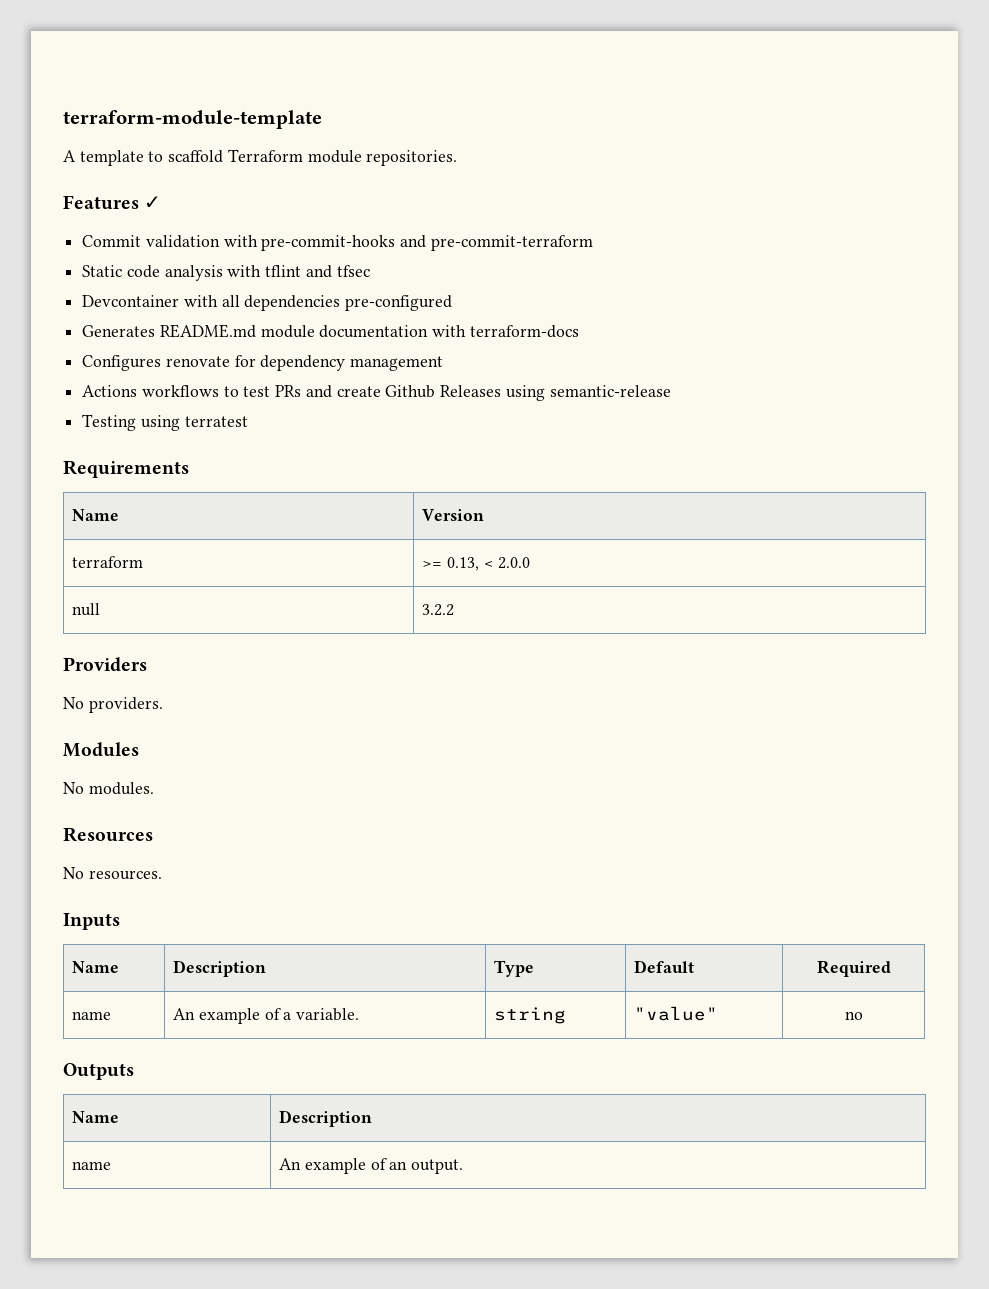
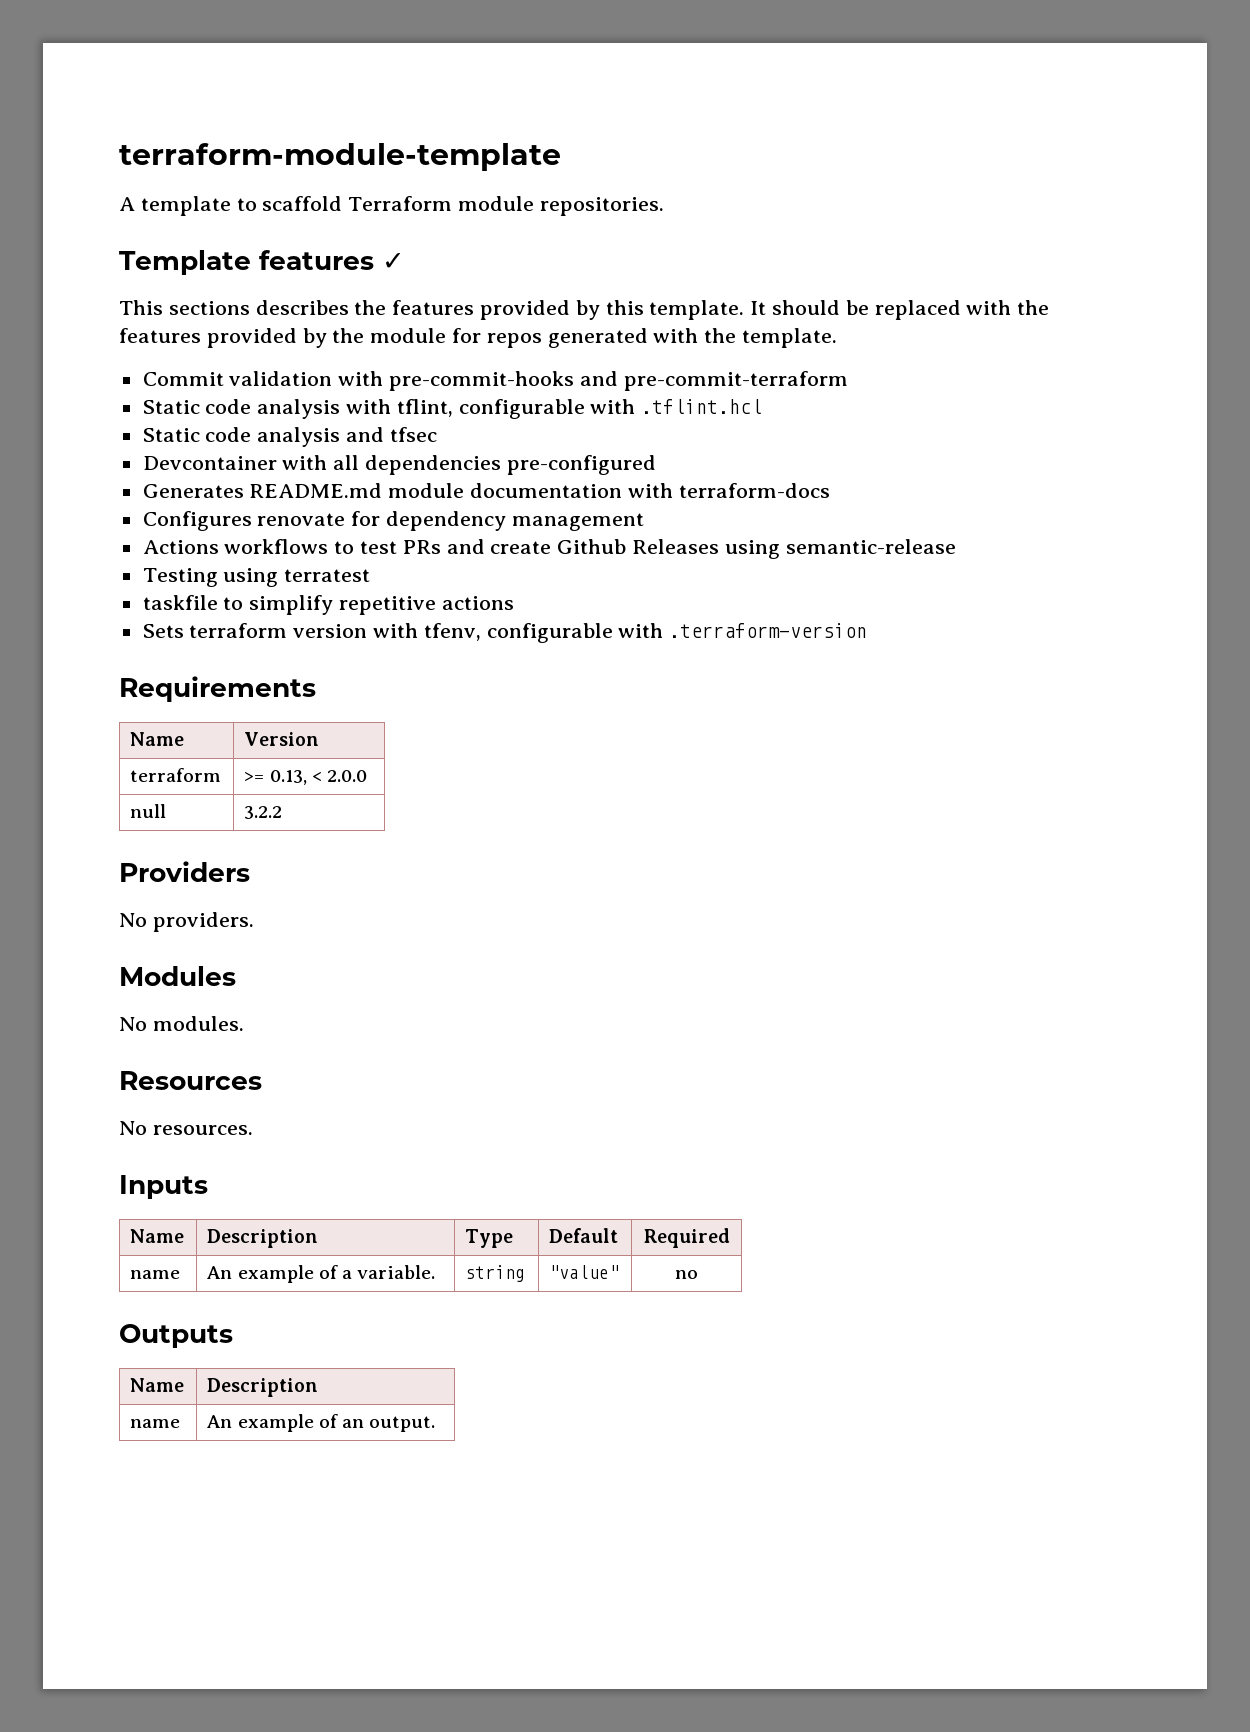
- Features ✓
+ Template features ✓
+ This sections describes the features provided by this template. It should be replaced with the features provided by the module for repos generated with the template.
- Static code analysis with tflint and tfsec
+ Static code analysis with tflint, configurable with .tflint.hcl
+ Static code analysis and tfsec
+ taskfile to simplify repetitive actions
+ Sets terraform version with tfenv, configurable with .terraform-version

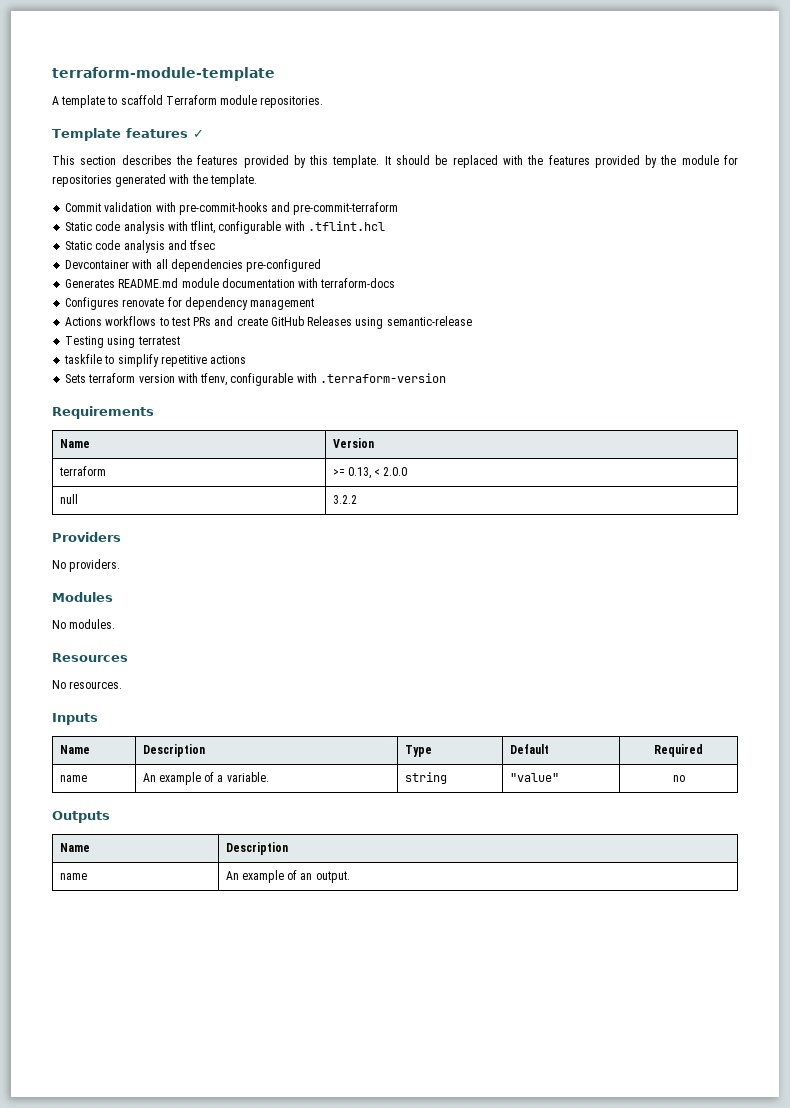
- This sections describes the features provided by this template.
+ This section describes the features provided by this template.
- It should be replaced with the features provided by the module for repos generated with the template.
+ It should be replaced with the features provided by the module for repositories generated with the template.
- Actions workflows to test PRs and create Github Releases using semantic-release
+ Actions workflows to test PRs and create GitHub Releases using semantic-release

